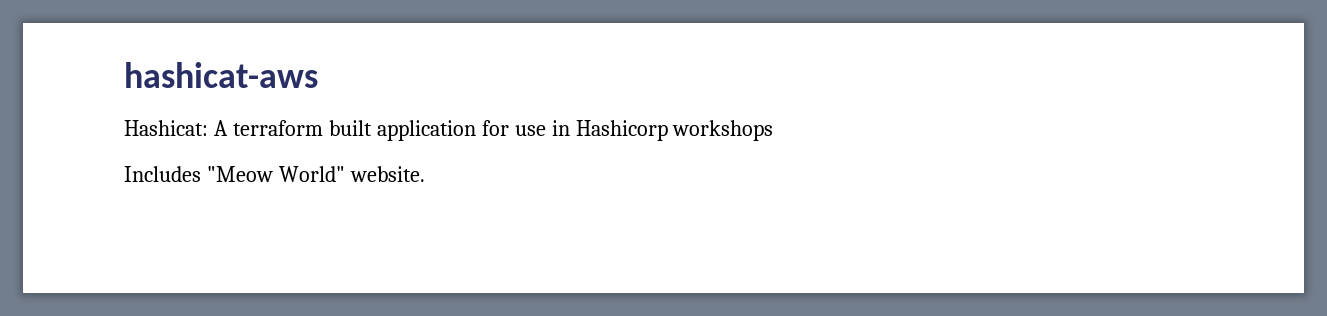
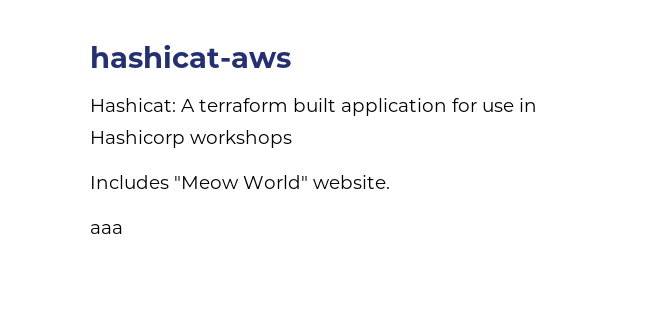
+ aaa

